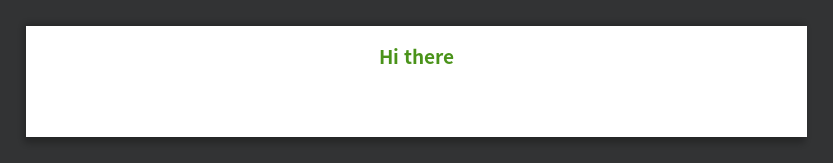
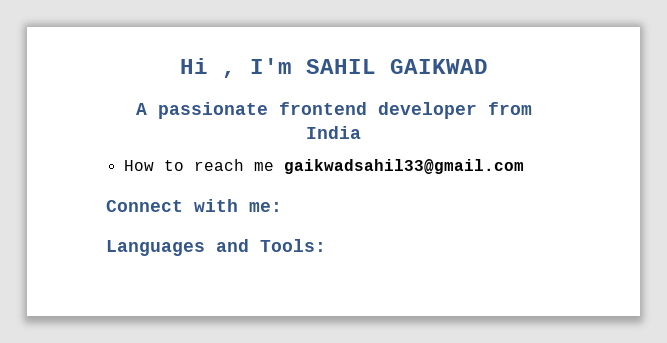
- Hi there
+ Hi , I'm SAHIL GAIKWAD
+ A passionate frontend developer from India
+ How to reach me gaikwadsahil33@gmail.com
+ Connect with me:
+ Languages and Tools:

